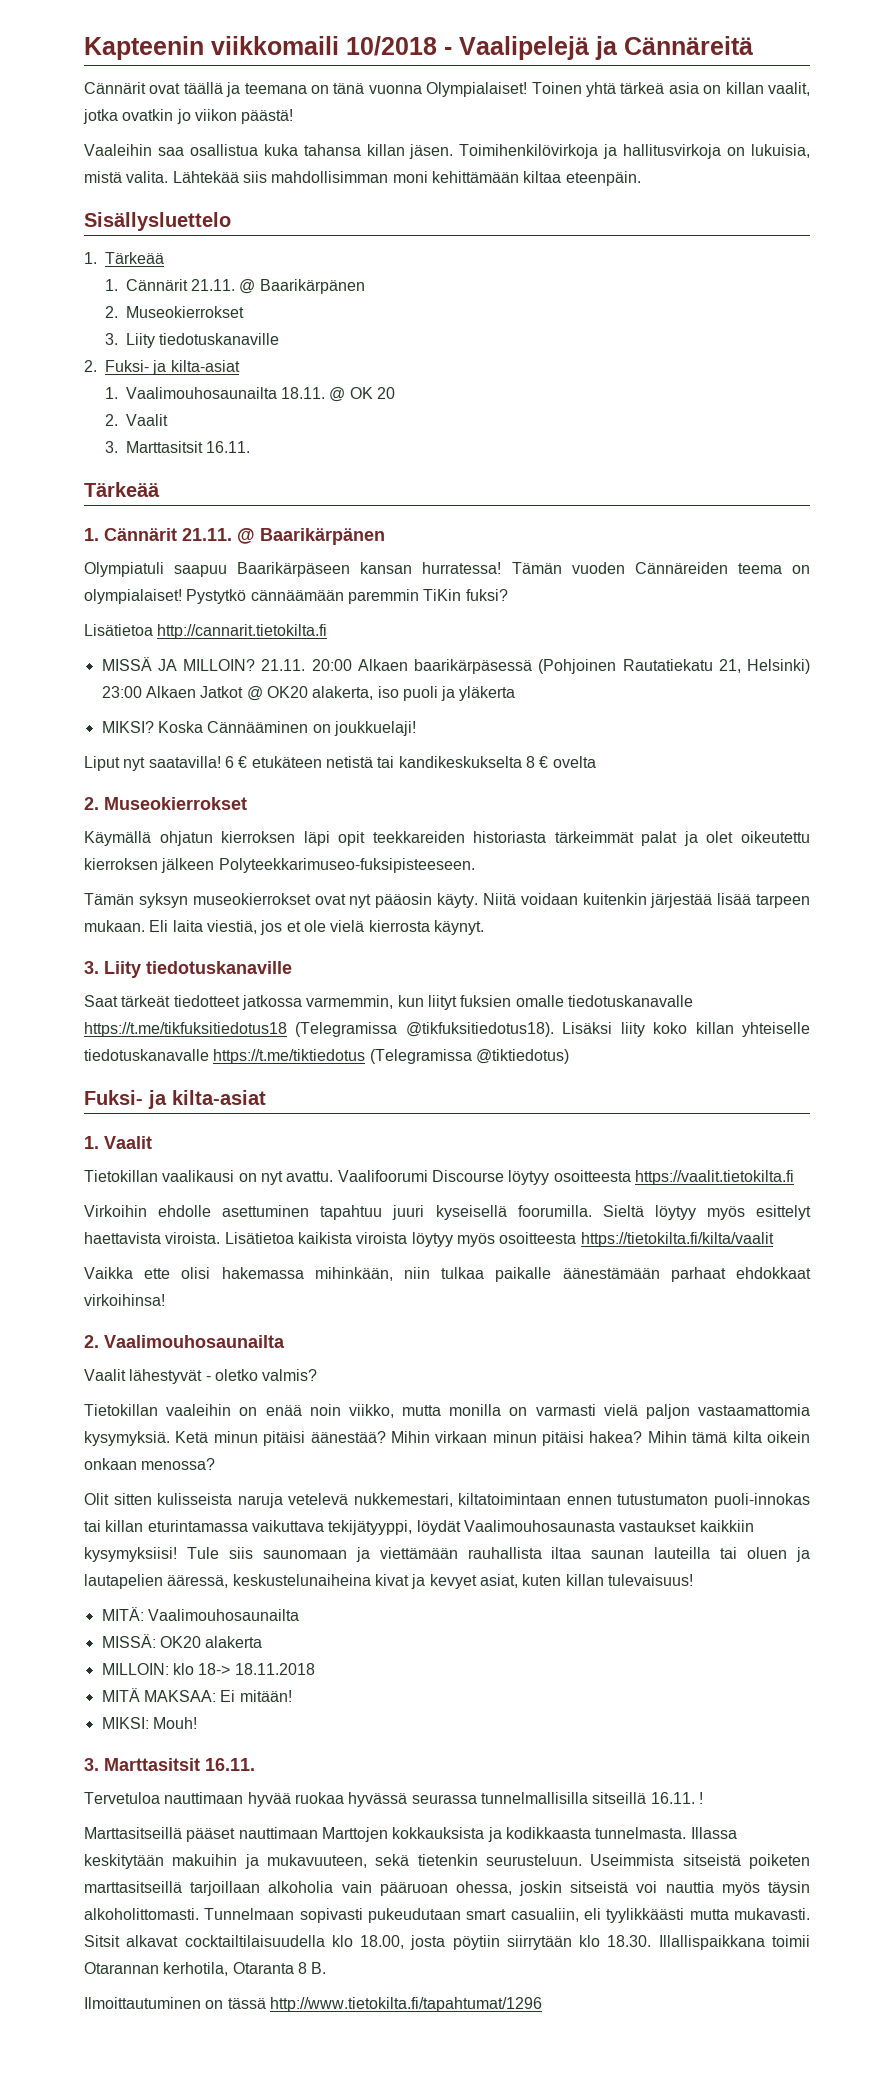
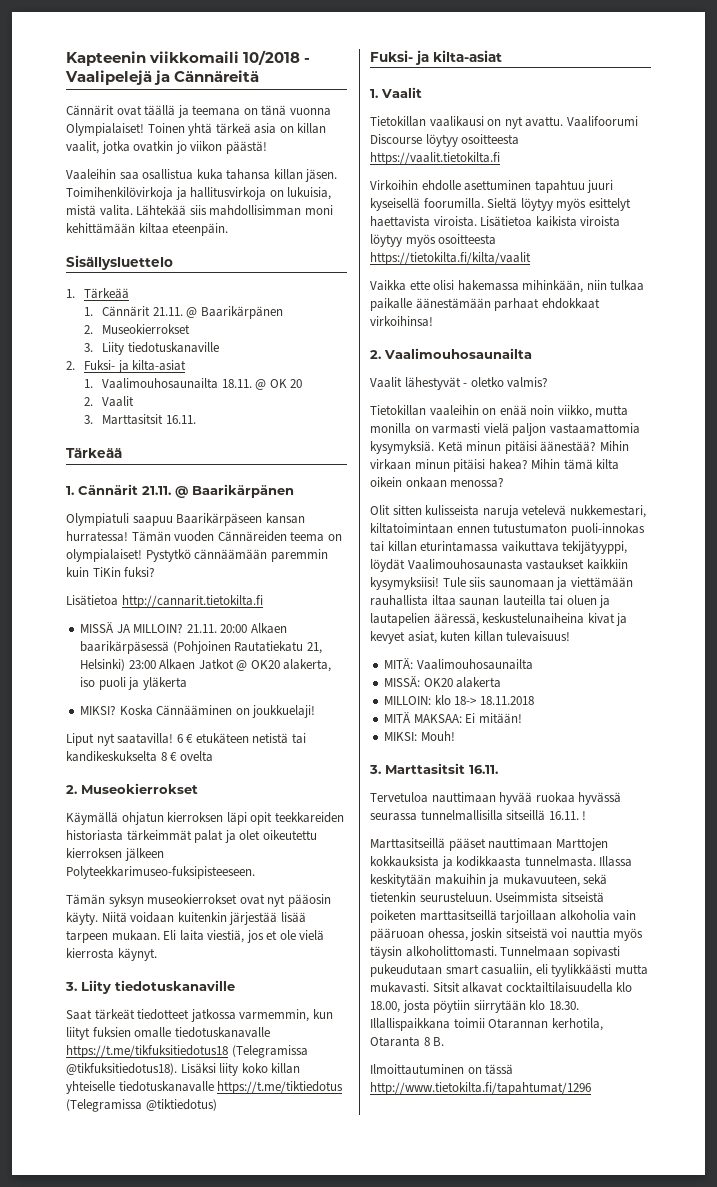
- Pystytkö cännäämään paremmin TiKin fuksi?
+ Pystytkö cännäämään paremmin kuin TiKin fuksi?

